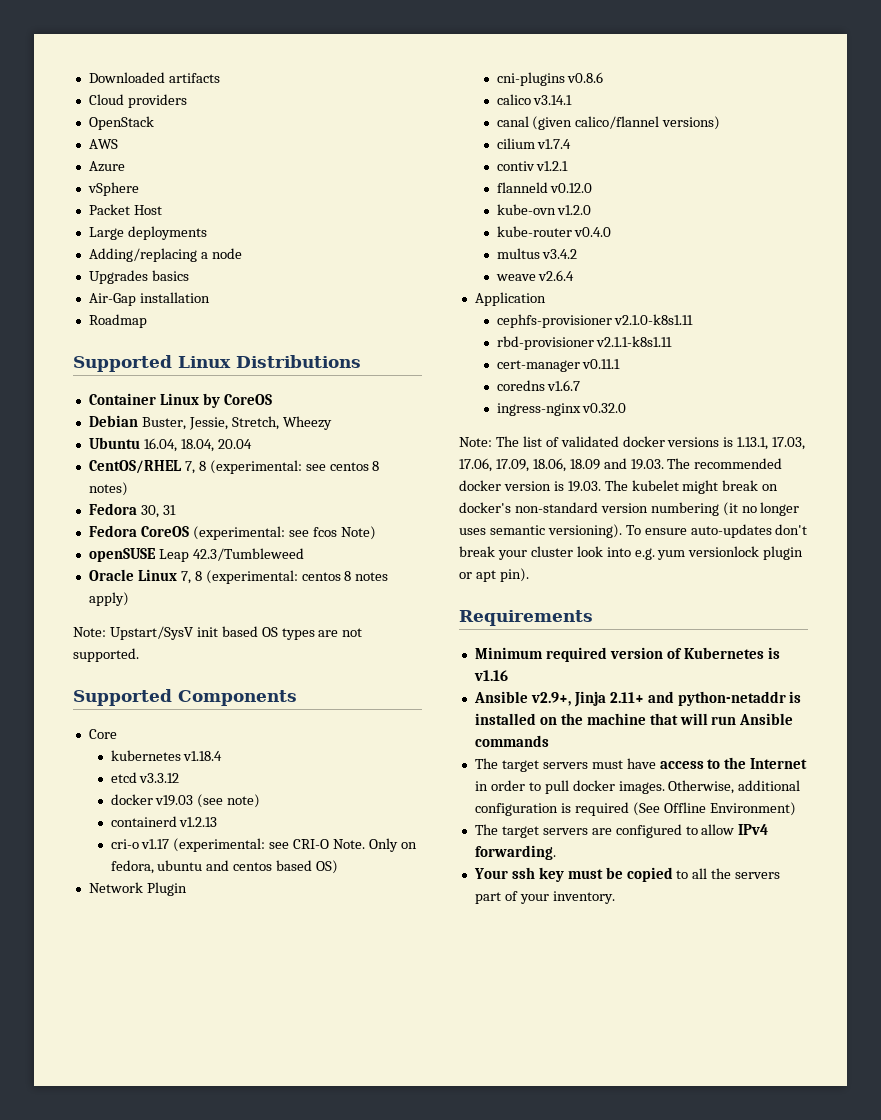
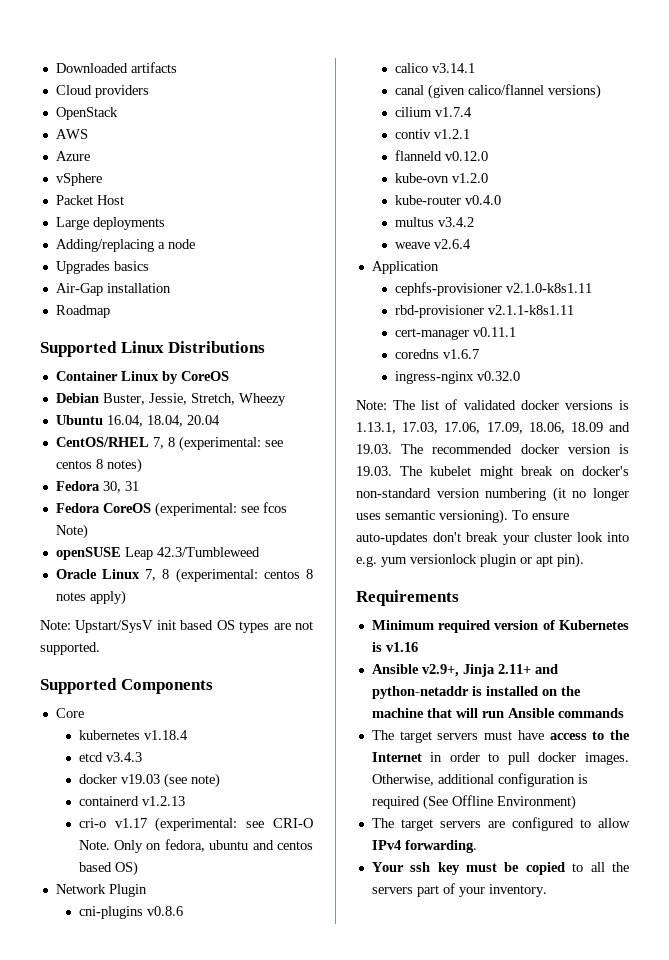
- etcd v3.3.12
+ etcd v3.4.3

